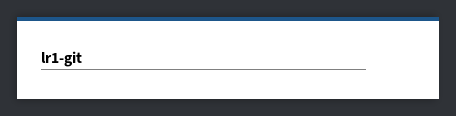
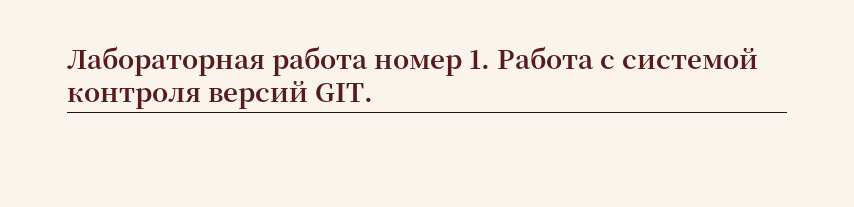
- lr1-git
+ Лабораторная работа номер 1. Работа с системой контроля версий GIT.

